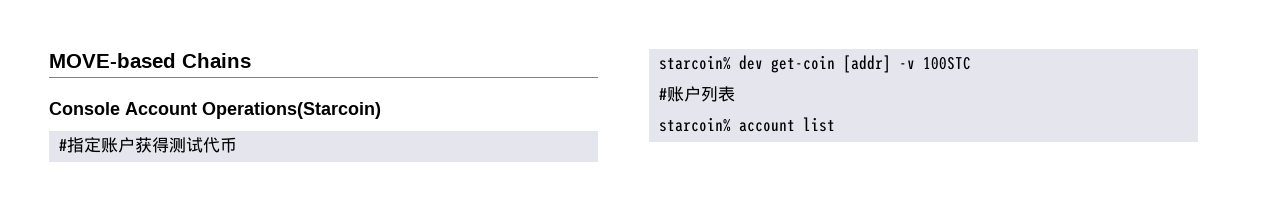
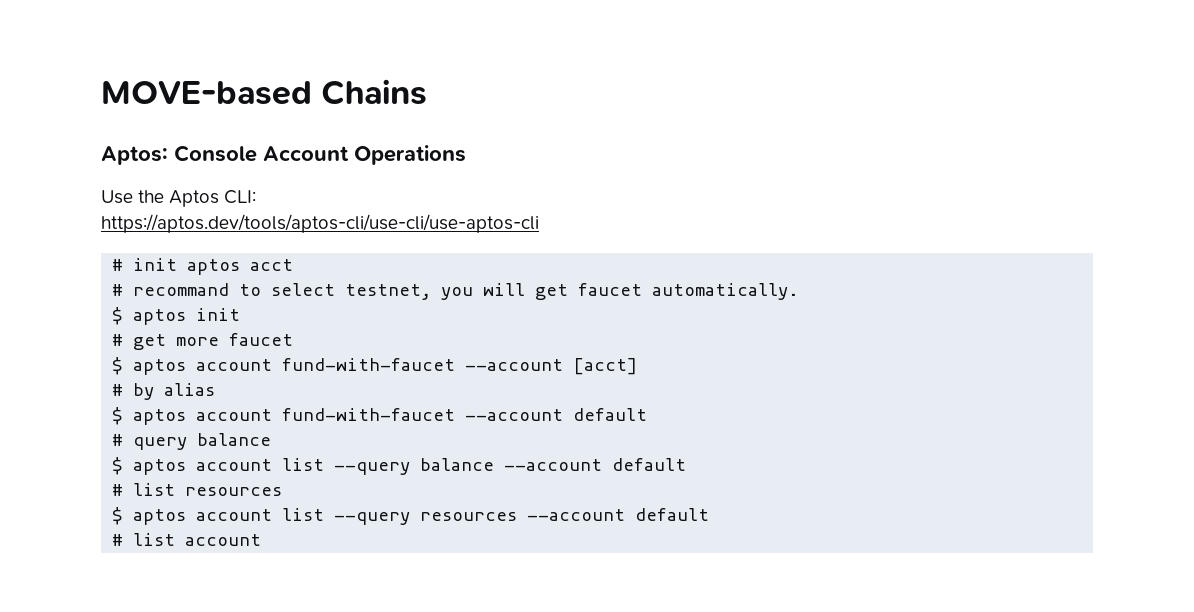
- Console Account Operations(Starcoin)
- #指定账户获得测试代币
- starcoin% dev get-coin [addr] -v 100STC
- #账户列表
- starcoin% account list
+ Aptos: Console Account Operations
+ Use the Aptos CLI:
+ https://aptos.dev/tools/aptos-cli/use-cli/use-aptos-cli
+ # init aptos acct
+ # recommand to select testnet, you will get faucet automatically.
+ $ aptos init
+ # get more faucet
+ $ aptos account fund-with-faucet --account [acct]
+ # by alias
+ $ aptos account fund-with-faucet --account default
+ # query balance
+ $ aptos account list --query balance --account default
+ # list resources
+ $ aptos account list --query resources --account default
+ # list account

